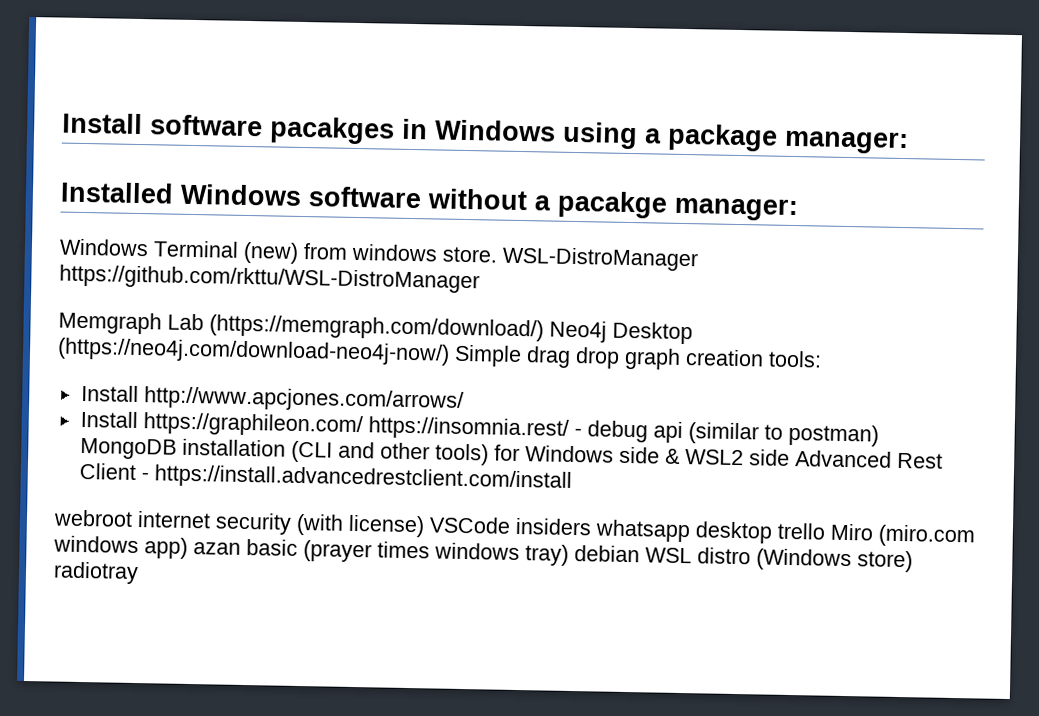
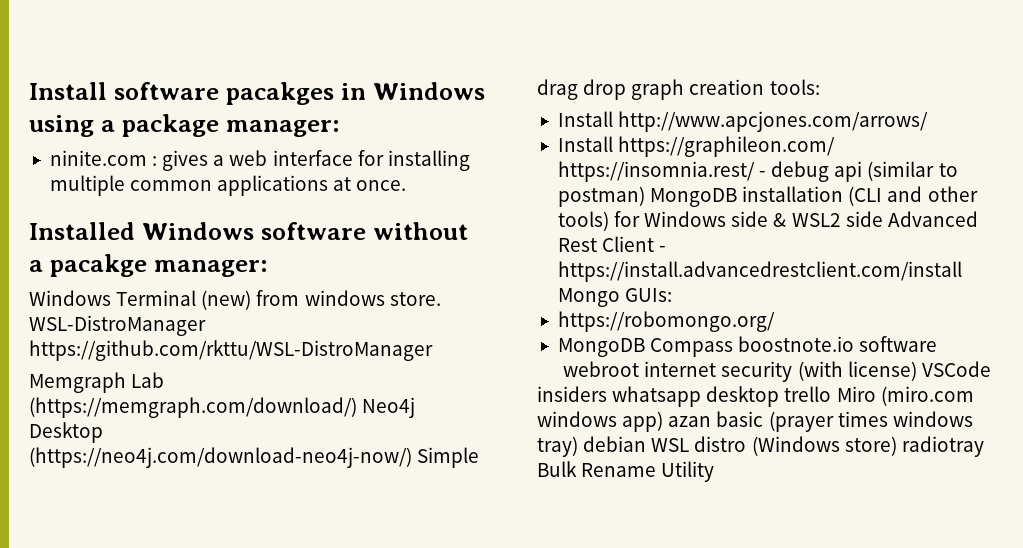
+ ninite.com : gives a web interface for installing multiple common applications at once.
- Install https://graphileon.com/ https://insomnia.rest/ - debug api (similar to postman) MongoDB installation (CLI and other tools) for Windows side & WSL2 side Advanced Rest Client - https://install.advancedrestclient.com/install
+ Install https://graphileon.com/ https://insomnia.rest/ - debug api (similar to postman) MongoDB installation (CLI and other tools) for Windows side & WSL2 side Advanced Rest Client - https://install.advancedrestclient.com/install Mongo GUIs:
+ https://robomongo.org/
+ MongoDB Compass boostnote.io software
- webroot internet security (with license) VSCode insiders whatsapp desktop trello Miro (miro.com windows app) azan basic (prayer times windows tray) debian WSL distro (Windows store) radiotray
+ webroot internet security (with license) VSCode insiders whatsapp desktop trello Miro (miro.com windows app) azan basic (prayer times windows tray) debian WSL distro (Windows store) radiotray Bulk Rename Utility

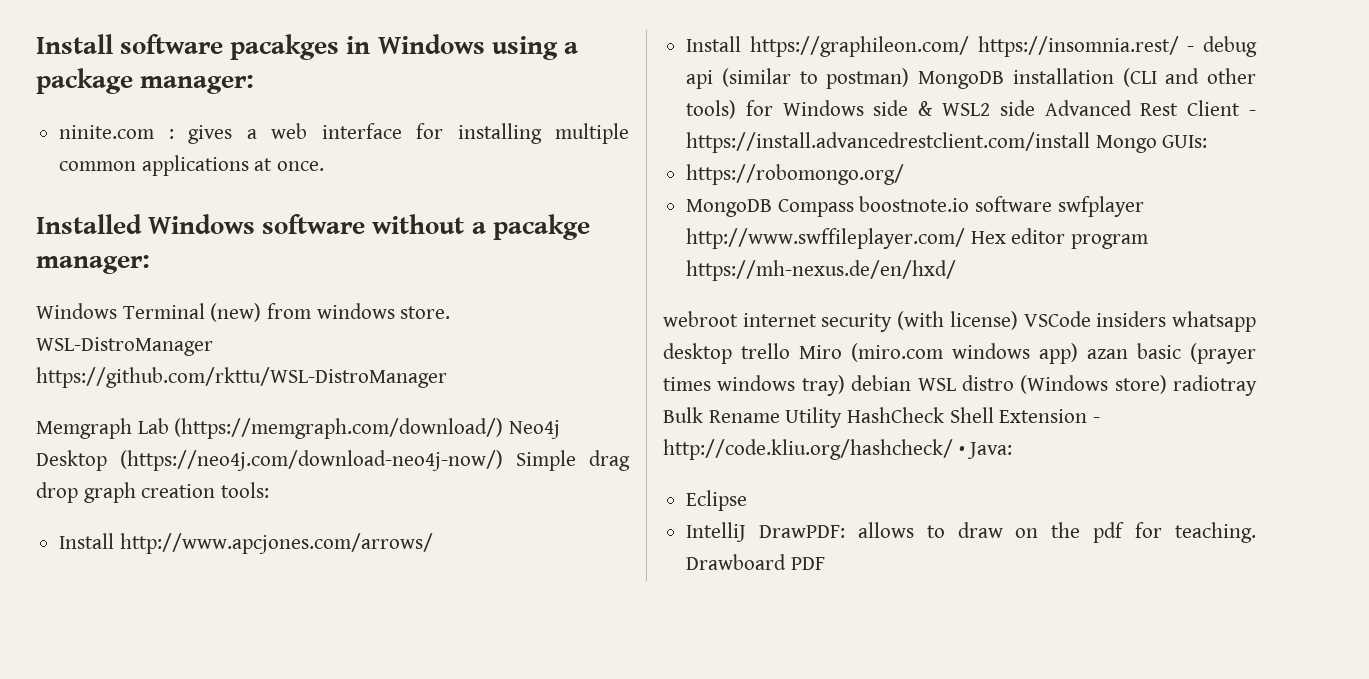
- MongoDB Compass boostnote.io software
+ MongoDB Compass boostnote.io software swfplayer http://www.swffileplayer.com/ Hex editor program https://mh-nexus.de/en/hxd/
- webroot internet security (with license) VSCode insiders whatsapp desktop trello Miro (miro.com windows app) azan basic (prayer times windows tray) debian WSL distro (Windows store) radiotray Bulk Rename Utility
+ webroot internet security (with license) VSCode insiders whatsapp desktop trello Miro (miro.com windows app) azan basic (prayer times windows tray) debian WSL distro (Windows store) radiotray Bulk Rename Utility HashCheck Shell Extension - http://code.kliu.org/hashcheck/ • Java:
+ Eclipse
+ IntelliJ DrawPDF: allows to draw on the pdf for teaching. Drawboard PDF

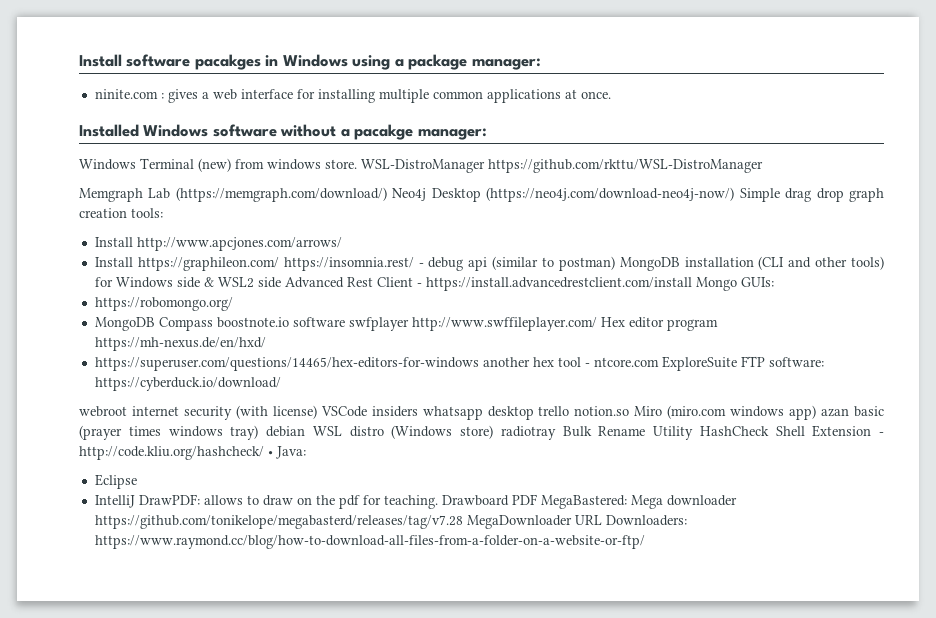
+ https://superuser.com/questions/14465/hex-editors-for-windows another hex tool - ntcore.com ExploreSuite FTP software: https://cyberduck.io/download/
- webroot internet security (with license) VSCode insiders whatsapp desktop trello Miro (miro.com windows app) azan basic (prayer times windows tray) debian WSL distro (Windows store) radiotray Bulk Rename Utility HashCheck Shell Extension - http://code.kliu.org/hashcheck/ • Java:
+ webroot internet security (with license) VSCode insiders whatsapp desktop trello notion.so Miro (miro.com windows app) azan basic (prayer times windows tray) debian WSL distro (Windows store) radiotray Bulk Rename Utility HashCheck Shell Extension - http://code.kliu.org/hashcheck/ • Java:
- Drawboard PDF
+ Drawboard PDF MegaBastered: Mega downloader https://github.com/tonikelope/megabasterd/releases/tag/v7.28 MegaDownloader URL Downloaders: https://www.raymond.cc/blog/how-to-download-all-files-from-a-folder-on-a-website-or-ftp/

